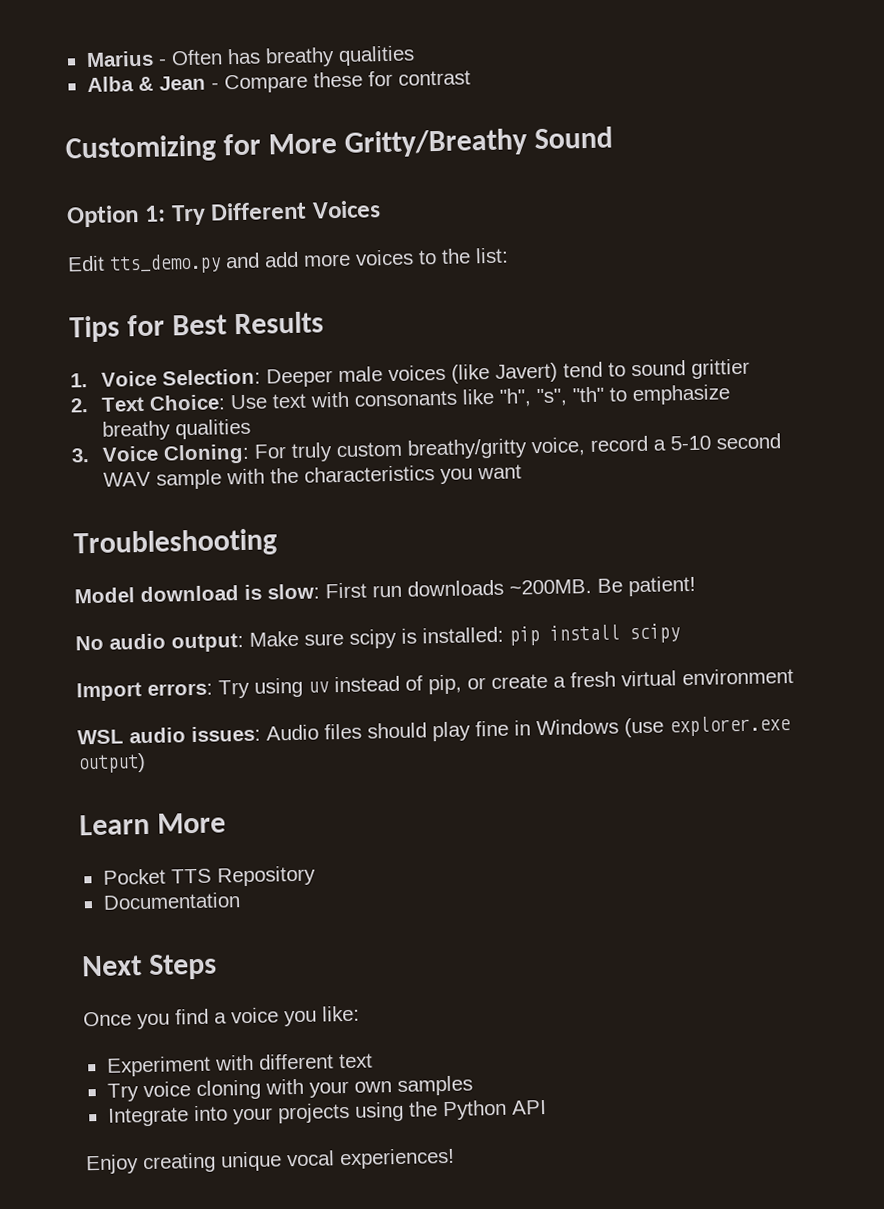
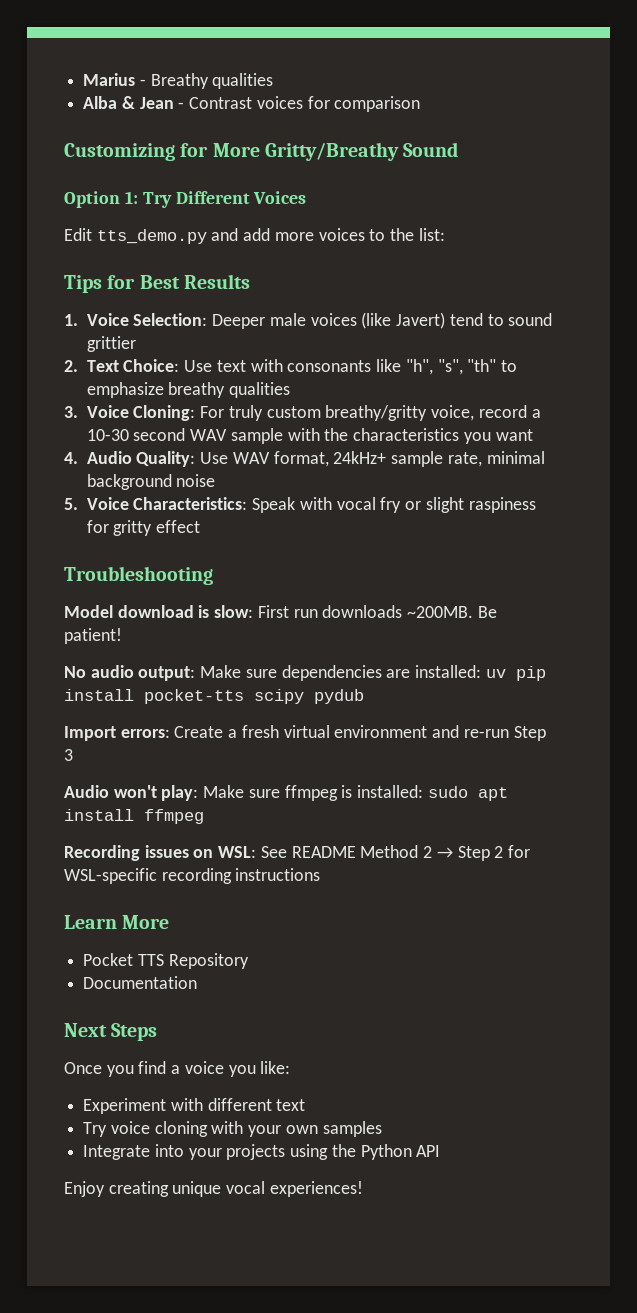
- Marius - Often has breathy qualities
+ Marius - Breathy qualities
- Alba & Jean - Compare these for contrast
+ Alba & Jean - Contrast voices for comparison
- 3. Voice Cloning: For truly custom breathy/gritty voice, record a 5-10 second WAV sample with the characteristics you want
+ 3. Voice Cloning: For truly custom breathy/gritty voice, record a 10-30 second WAV sample with the characteristics you want
+ 4. Audio Quality: Use WAV format, 24kHz+ sample rate, minimal background noise
+ 5. Voice Characteristics: Speak with vocal fry or slight raspiness for gritty effect
- No audio output: Make sure scipy is installed: pip install scipy
+ No audio output: Make sure dependencies are installed: uv pip install pocket-tts scipy pydub
- Import errors: Try using uv instead of pip, or create a fresh virtual environment
- WSL audio issues: Audio files should play fine in Windows (use explorer.exe output)
+ Import errors: Create a fresh virtual environment and re-run Step 3
+ Audio won't play: Make sure ffmpeg is installed: sudo apt install ffmpeg
+ Recording issues on WSL: See README Method 2 → Step 2 for WSL-specific recording instructions

